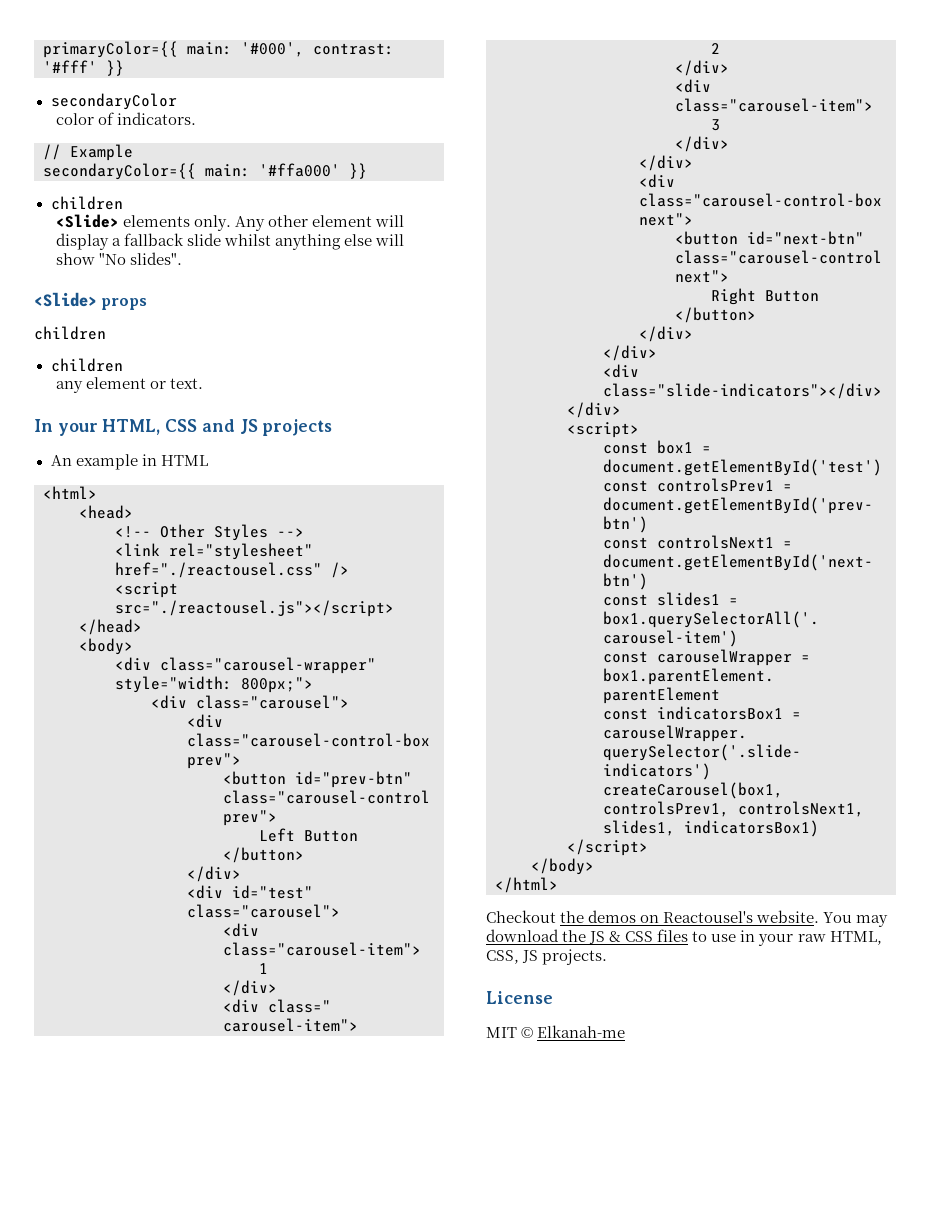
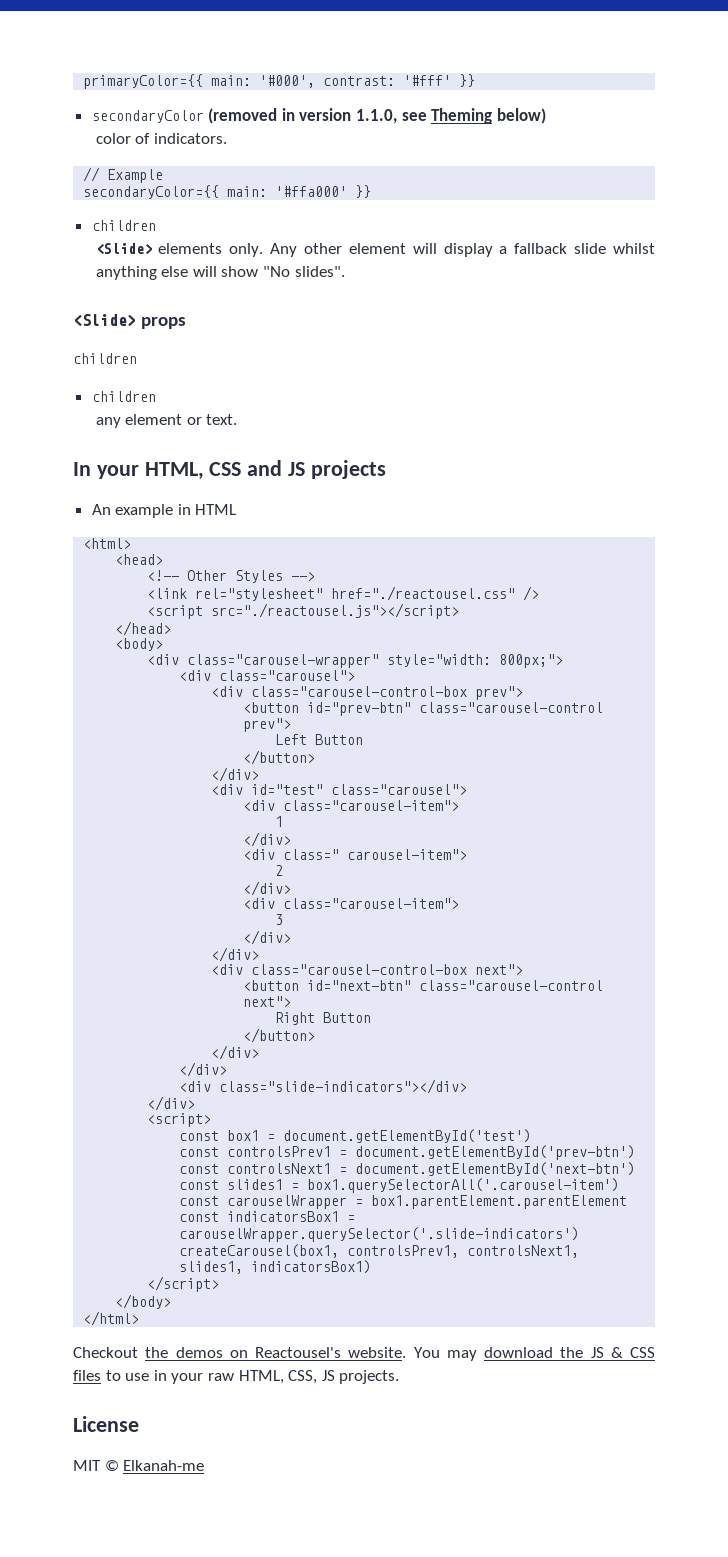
- secondaryColor
+ secondaryColor (removed in version 1.1.0, see Theming below)

